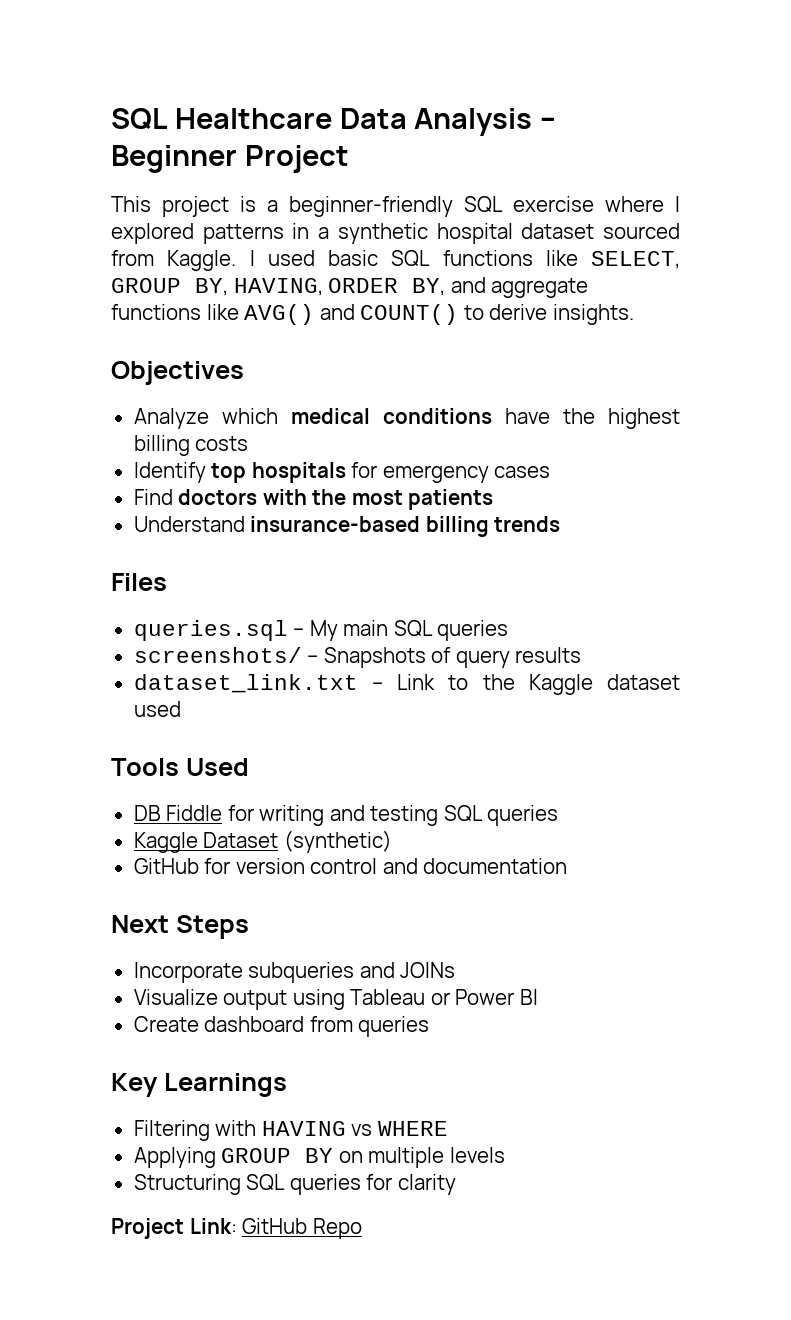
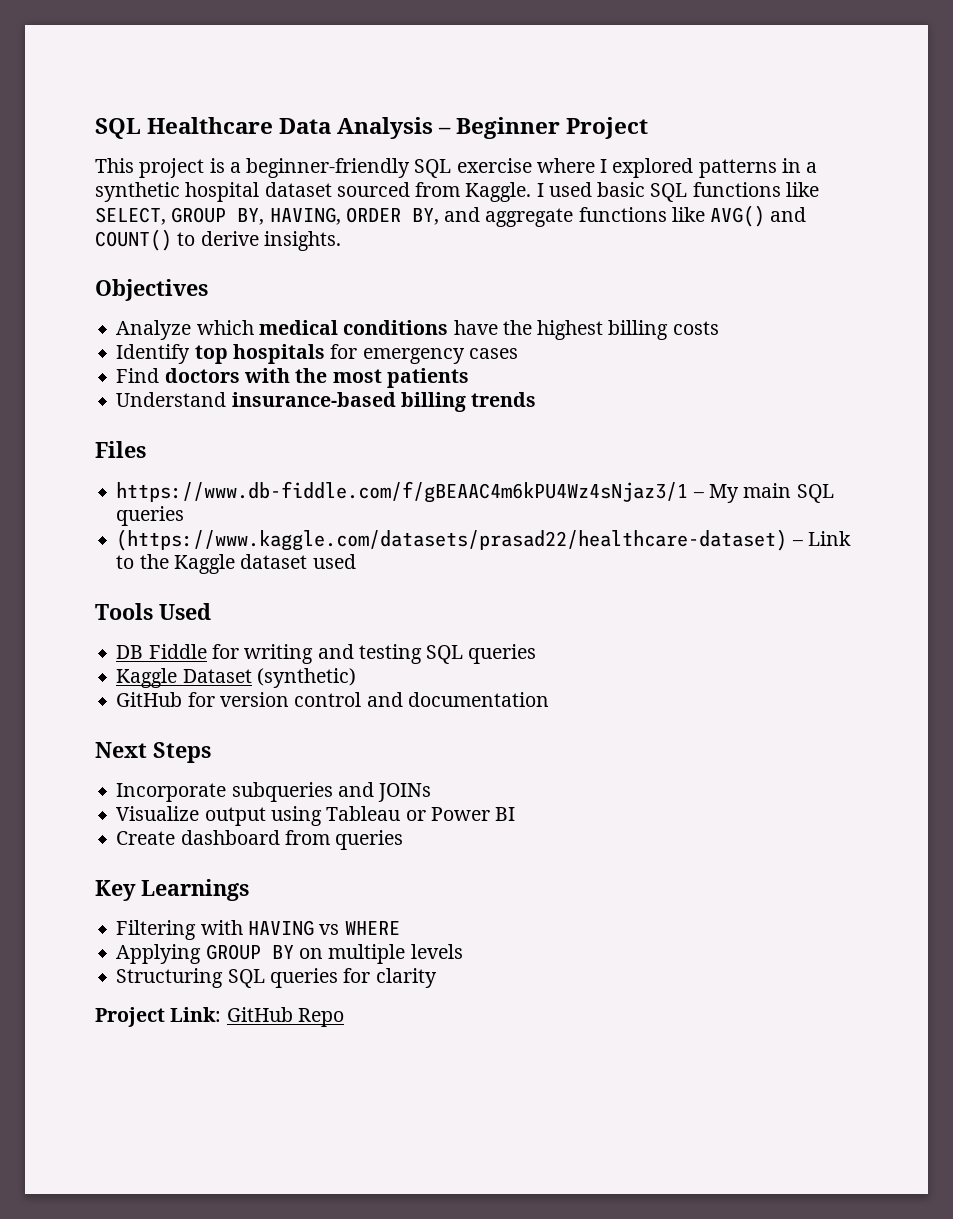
- queries.sql – My main SQL queries
+ https://www.db-fiddle.com/f/gBEAAC4m6kPU4Wz4sNjaz3/1 – My main SQL queries
- screenshots/ – Snapshots of query results
- dataset_link.txt – Link to the Kaggle dataset used
+ (https://www.kaggle.com/datasets/prasad22/healthcare-dataset) – Link to the Kaggle dataset used

